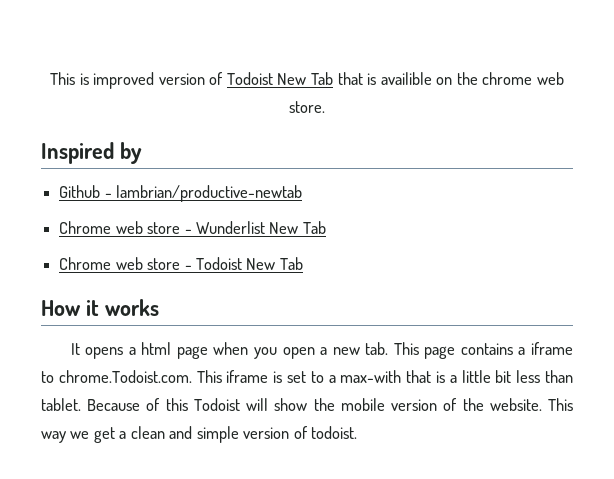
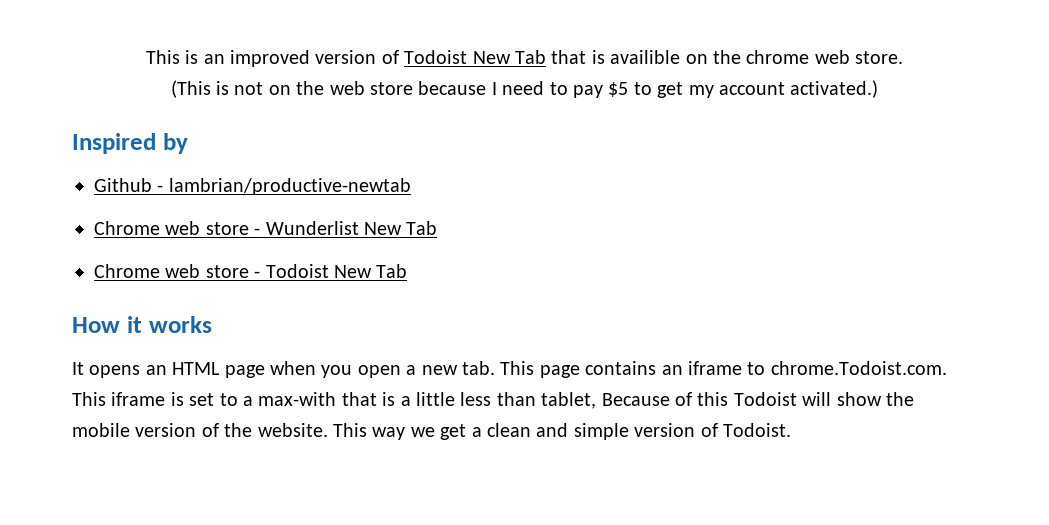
- This is improved version of Todoist New Tab that is availible on the chrome web store.
+ This is an improved version of Todoist New Tab that is availible on the chrome web store.
+ (This is not on the web store because I need to pay $5 to get my account activated.)
- It opens a html page when you open a new tab. This page contains a iframe to chrome.Todoist.com. This iframe is set to a max-with that is a little bit less than tablet. Because of this Todoist will show the mobile version of the website.
+ It opens an HTML page when you open a new tab. This page contains an iframe to chrome.Todoist.com. This iframe is set to a max-with that is a little less than tablet, Because of this Todoist will show the mobile version of the website.
- This way we get a clean and simple version of todoist.
+ This way we get a clean and simple version of Todoist.

